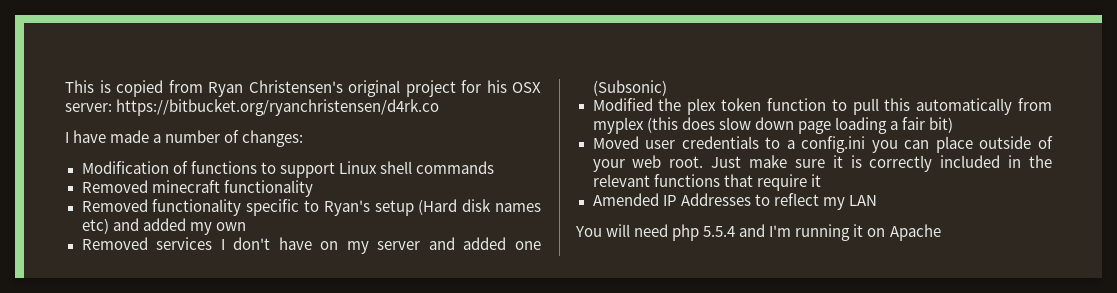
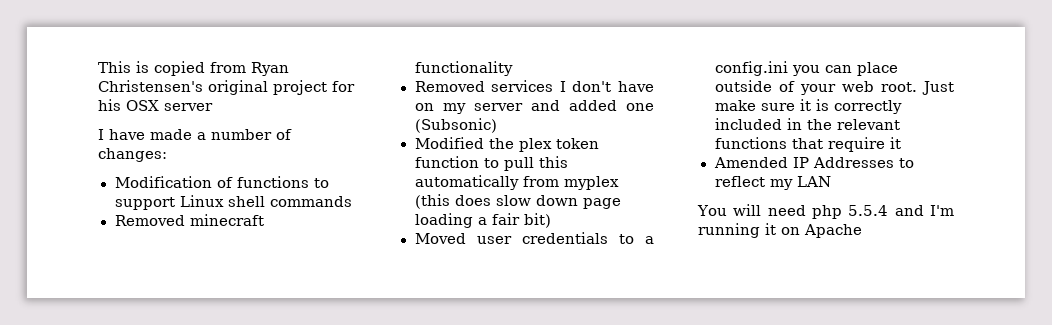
- This is copied from Ryan Christensen's original project for his OSX server: https://bitbucket.org/ryanchristensen/d4rk.co
+ This is copied from Ryan Christensen's original project for his OSX server
- Removed functionality specific to Ryan's setup (Hard disk names etc) and added my own

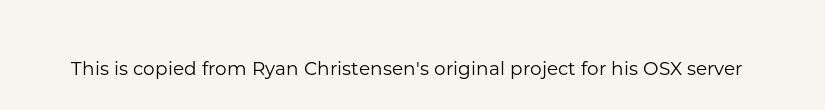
- I have made a number of changes:
- Modification of functions to support Linux shell commands
- Removed minecraft functionality
- Removed services I don't have on my server and added one (Subsonic)
- Modified the plex token function to pull this automatically from myplex (this does slow down page loading a fair bit)
- Moved user credentials to a config.ini you can place outside of your web root. Just make sure it is correctly included in the relevant functions that require it
- Amended IP Addresses to reflect my LAN
- You will need php 5.5.4 and I'm running it on Apache

